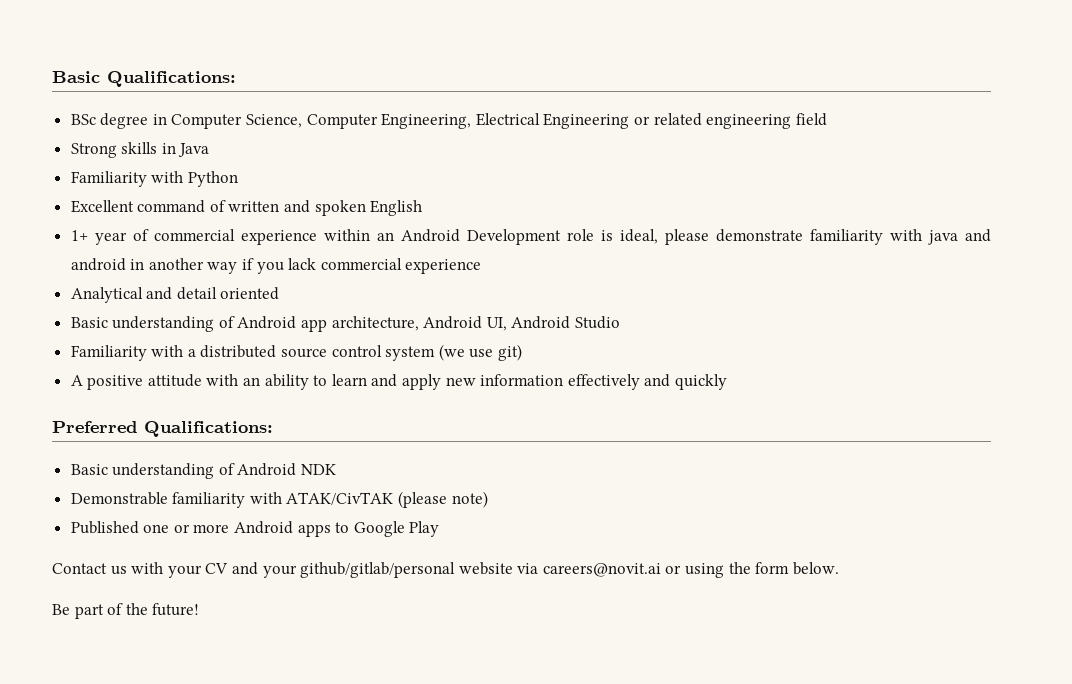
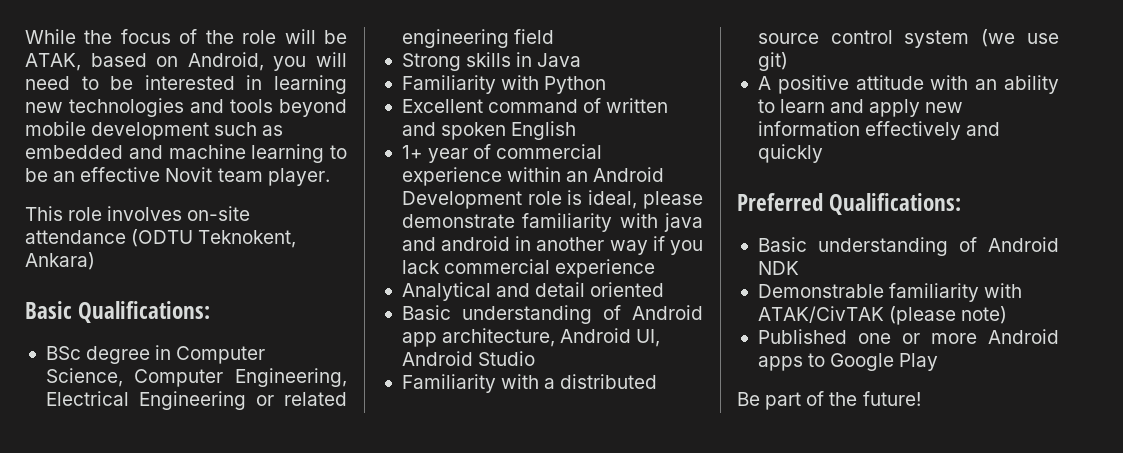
+ While the focus of the role will be ATAK, based on Android, you will need to be interested in learning new technologies and tools beyond mobile development such as embedded and machine learning to be an effective Novit team player.
+ This role involves on-site attendance (ODTU Teknokent, Ankara)
- Contact us with your CV and your github/gitlab/personal website via careers@novit.ai or using the form below.

